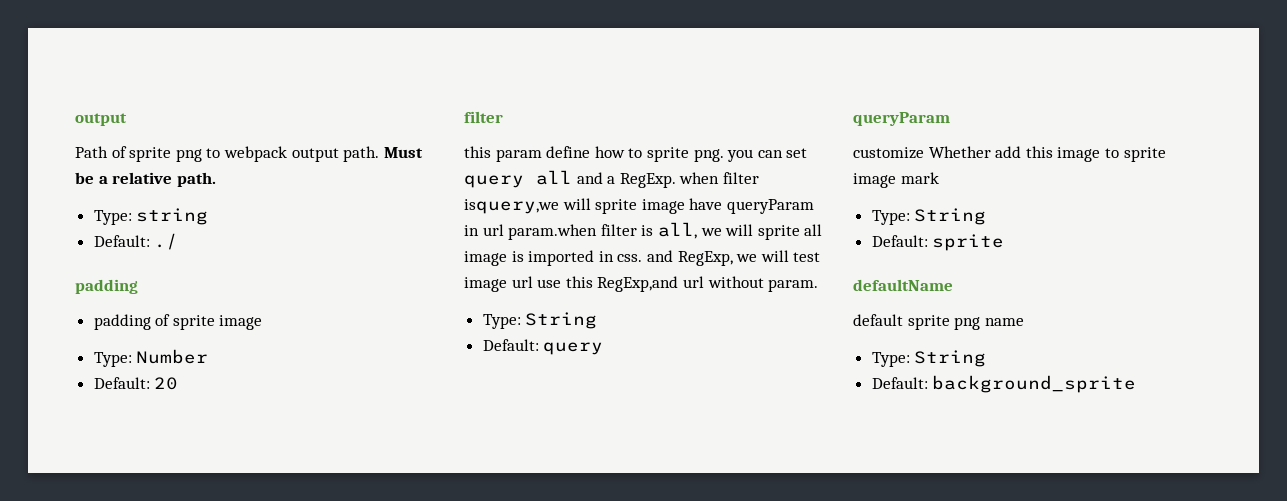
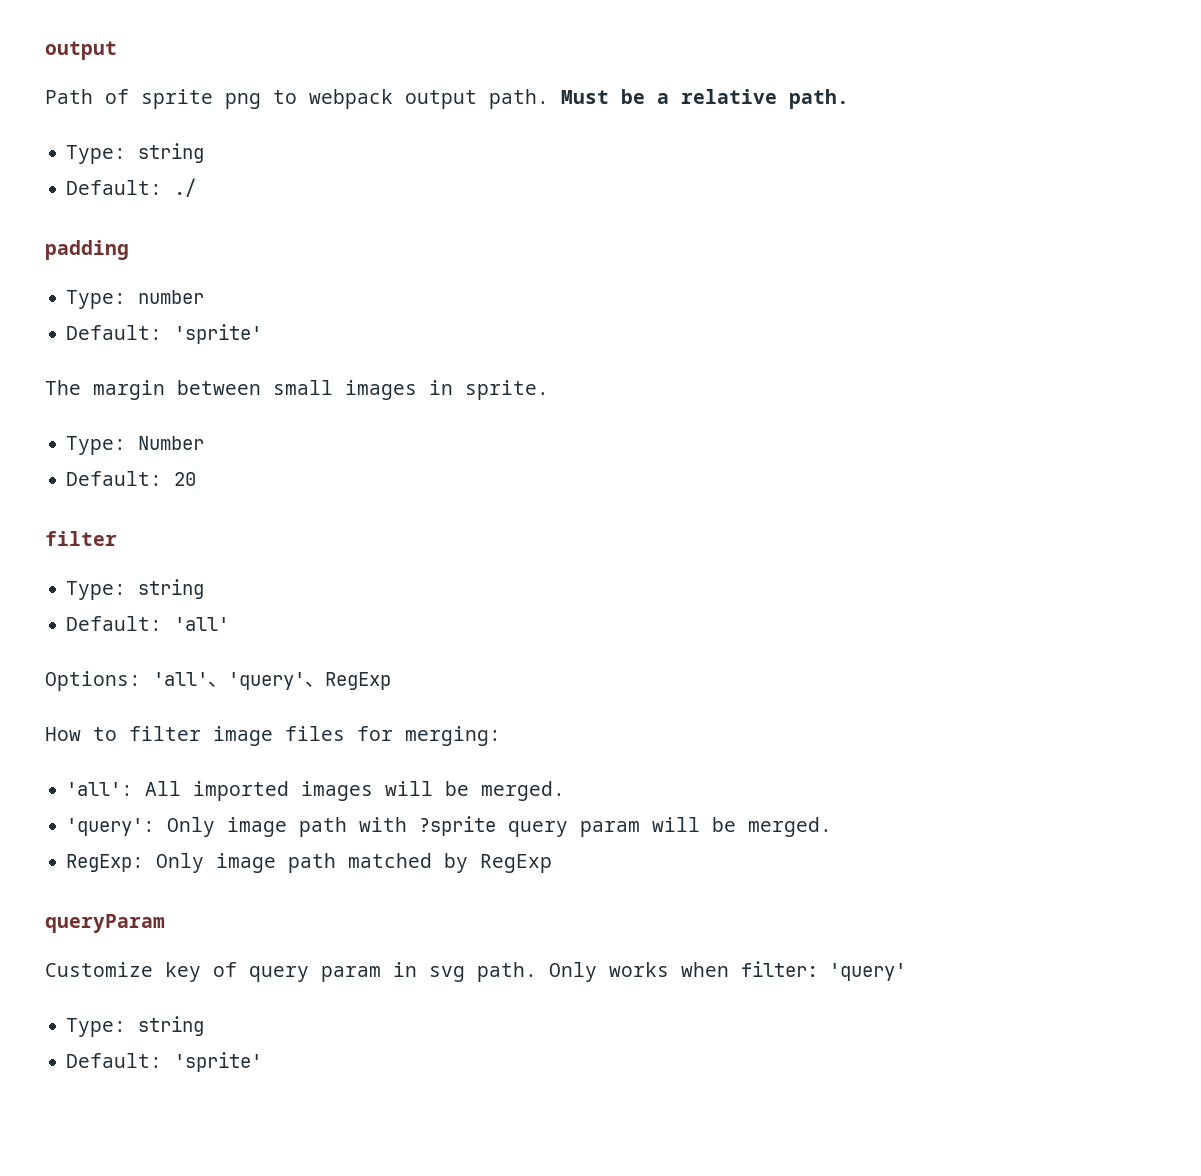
- padding of sprite image
+ Type: number
+ Default: 'sprite'
+ The margin between small images in sprite.
  Default: 20
  filter
- this param define how to sprite png. you can set query all and a RegExp. when filter isquery,we will sprite image have queryParam in url param.when filter is all, we will sprite all image is imported in css. and RegExp, we will test image url use this RegExp,and url without param.
- Type: String
- Default: query
+ Type: string
+ Default: 'all'
+ Options: 'all'、'query'、RegExp
+ How to filter image files for merging:
+ 'all': All imported images will be merged.
+ 'query': Only image path with ?sprite query param will be merged.
+ RegExp: Only image path matched by RegExp
  queryParam
- customize Whether add this image to sprite image mark
- Type: String
- Default: sprite
- defaultName
- default sprite png name
- Type: String
- Default: background_sprite
+ Customize key of query param in svg path. Only works when filter: 'query'
+ Type: string
+ Default: 'sprite'

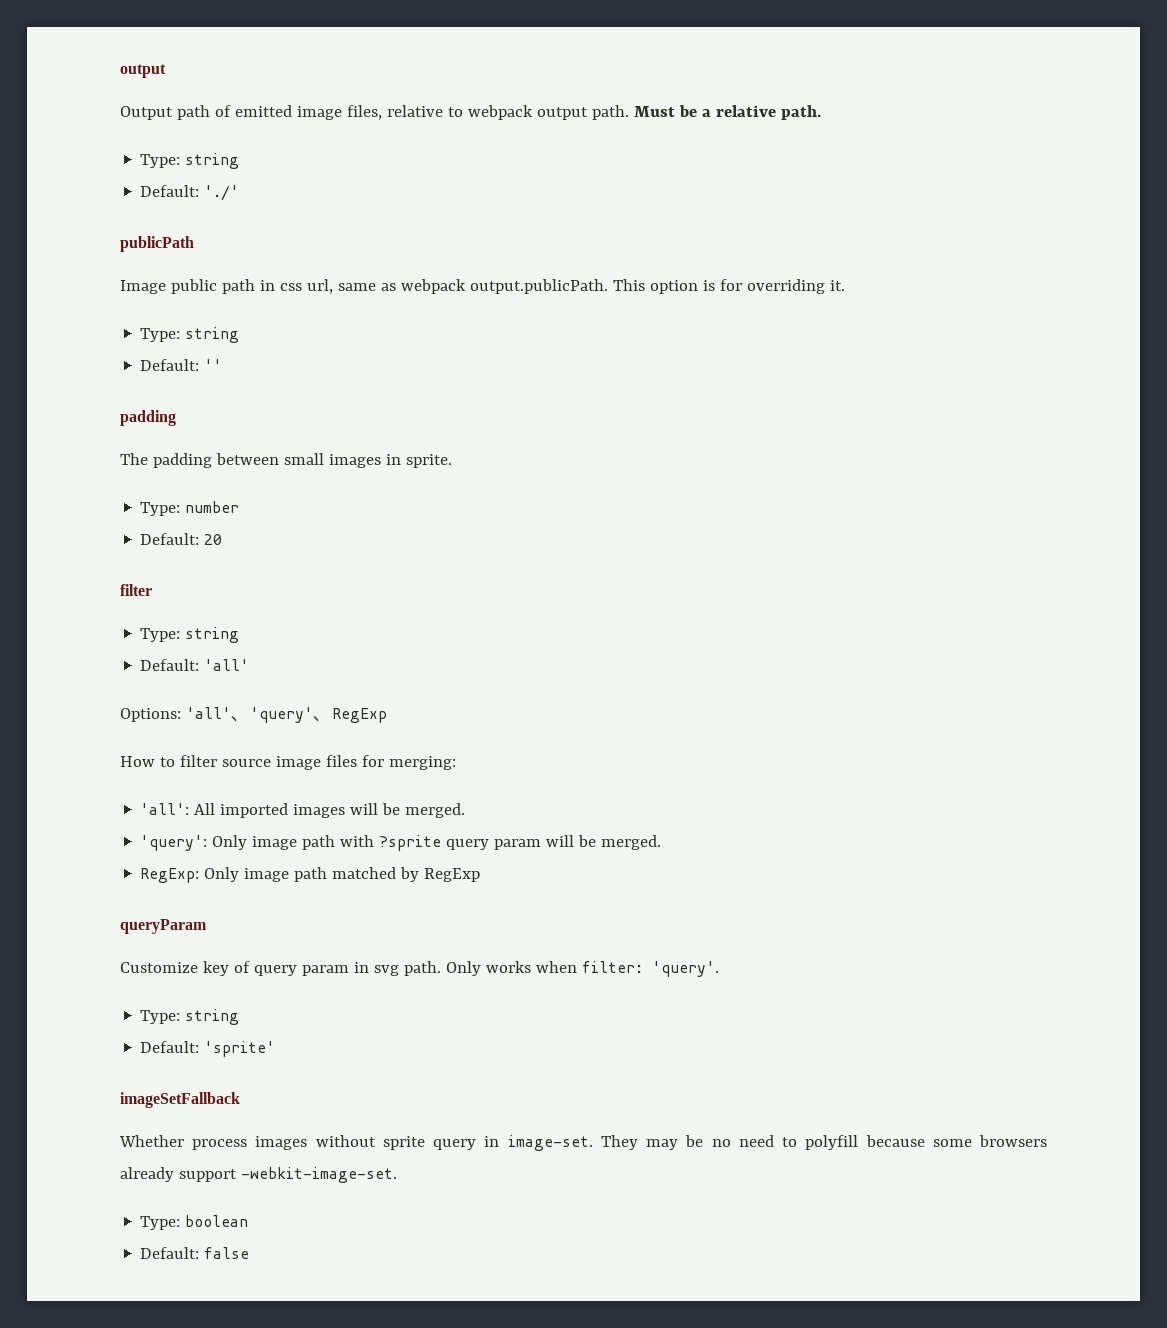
- Path of sprite png to webpack output path.
+ Output path of emitted image files, relative to webpack output path.
- Default: ./
+ Default: './'
+ publicPath
+ Image public path in css url, same as webpack output.publicPath. This option is for overriding it.
+ Type: string
+ Default: ''
  padding
- Type: number
- Default: 'sprite'
- The margin between small images in sprite.
+ The padding between small images in sprite.
- Type: Number
+ Type: number
- How to filter image files for merging:
+ How to filter source image files for merging:
- Only works when filter: 'query'
+ Only works when filter: 'query'.
+ imageSetFallback
+ Whether process images without sprite query in image-set. They may be no need to polyfill because some browsers already support -webkit-image-set.
+ Type: boolean
+ Default: false

